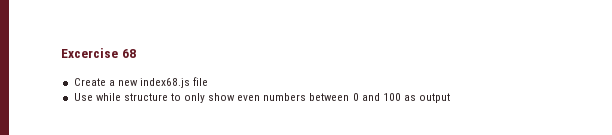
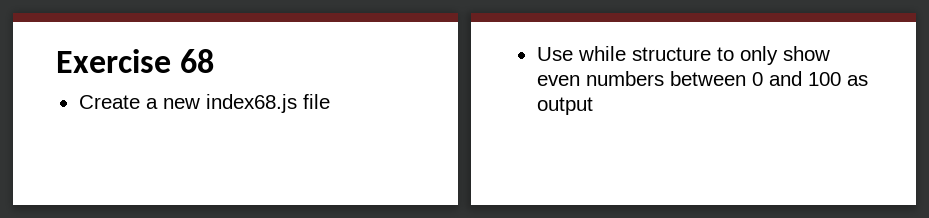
- Excercise 68
+ Exercise 68

